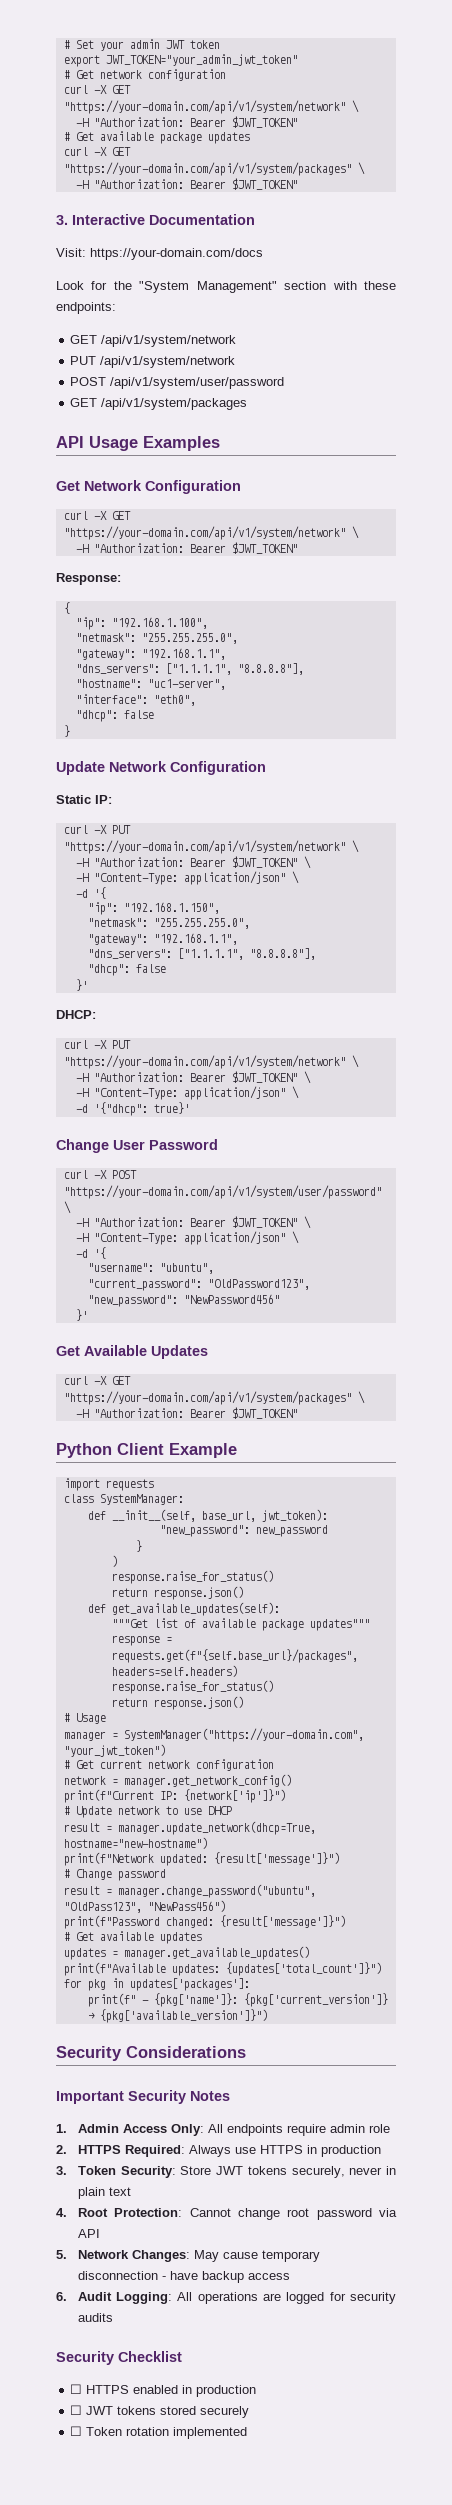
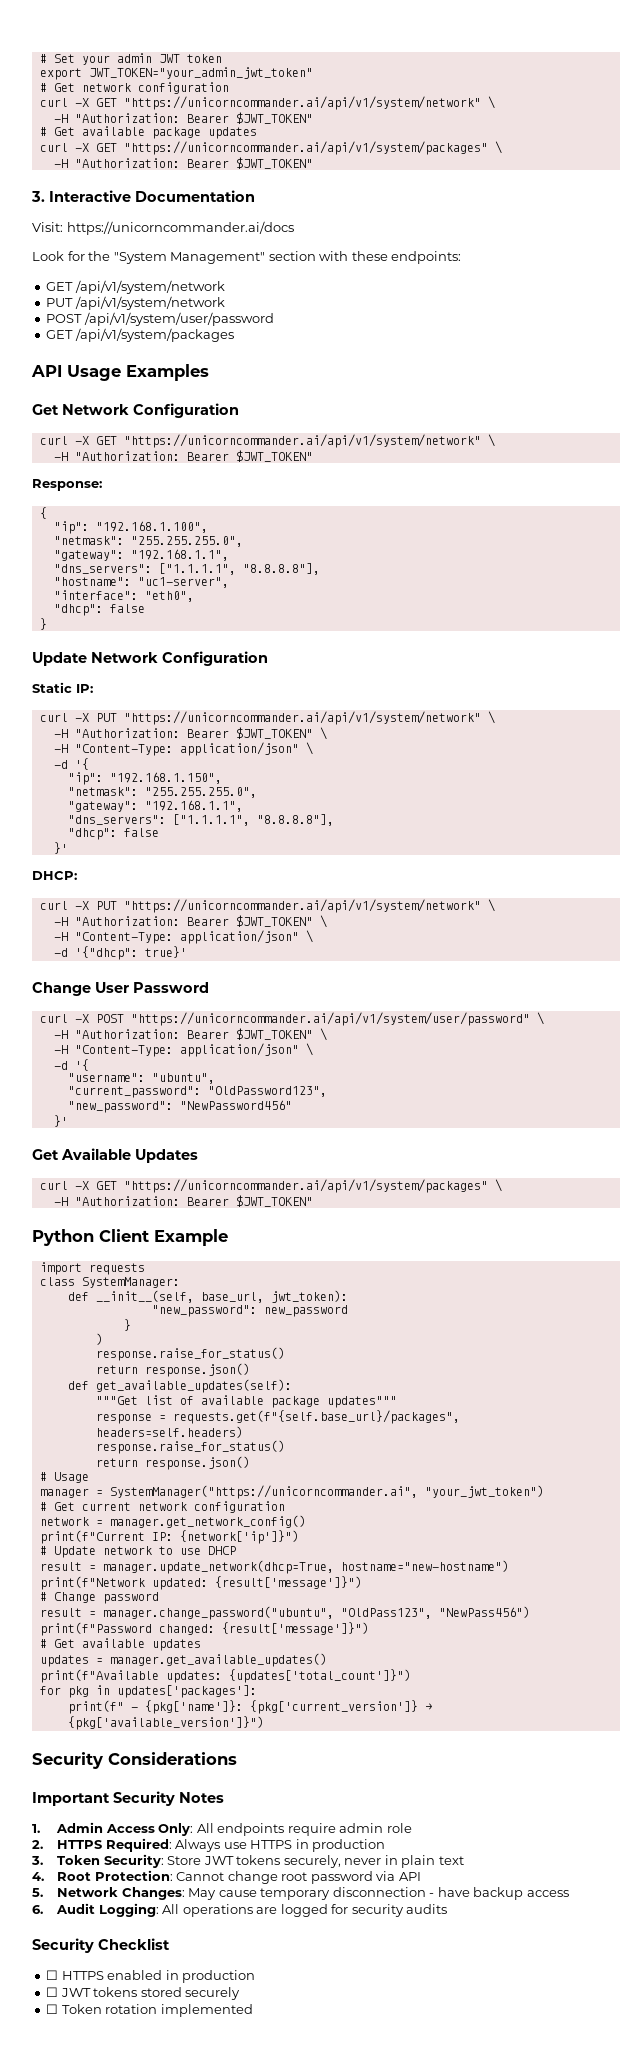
  # Get network configuration
- curl -X GET "https://your-domain.com/api/v1/system/network" \
+ curl -X GET "https://unicorncommander.ai/api/v1/system/network" \
  # Get available package updates
- curl -X GET "https://your-domain.com/api/v1/system/packages" \
+ curl -X GET "https://unicorncommander.ai/api/v1/system/packages" \
- Visit: https://your-domain.com/docs
+ Visit: https://unicorncommander.ai/docs
  Get Network Configuration
- curl -X GET "https://your-domain.com/api/v1/system/network" \
+ curl -X GET "https://unicorncommander.ai/api/v1/system/network" \
  Static IP:
- curl -X PUT "https://your-domain.com/api/v1/system/network" \
+ curl -X PUT "https://unicorncommander.ai/api/v1/system/network" \
  DHCP:
- curl -X PUT "https://your-domain.com/api/v1/system/network" \
+ curl -X PUT "https://unicorncommander.ai/api/v1/system/network" \
- curl -X POST "https://your-domain.com/api/v1/system/user/password" \
+ curl -X POST "https://unicorncommander.ai/api/v1/system/user/password" \
  Get Available Updates
- curl -X GET "https://your-domain.com/api/v1/system/packages" \
+ curl -X GET "https://unicorncommander.ai/api/v1/system/packages" \
- manager = SystemManager("https://your-domain.com", "your_jwt_token")
+ manager = SystemManager("https://unicorncommander.ai", "your_jwt_token")

